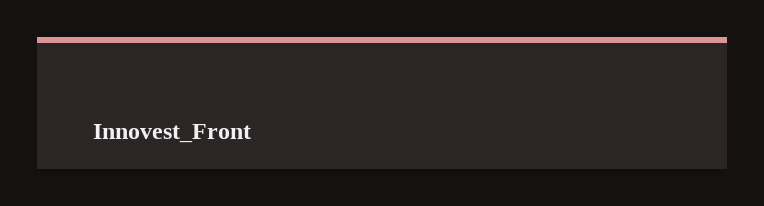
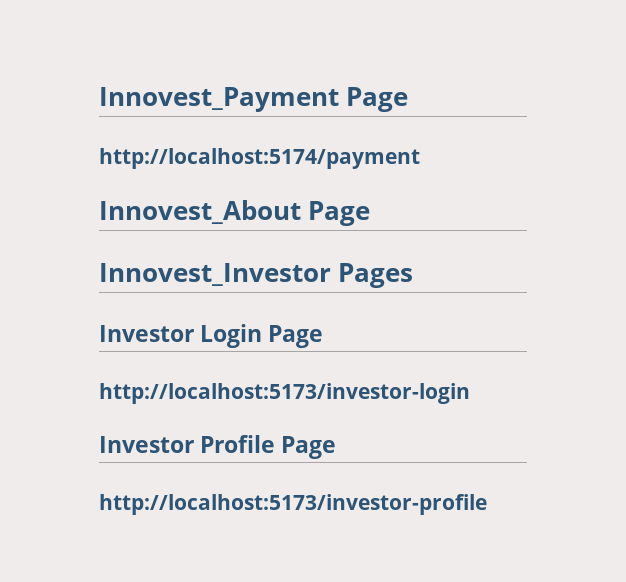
- Innovest_Front
+ Innovest_Payment Page
+ http://localhost:5174/payment
+ Innovest_About Page
+ Innovest_Investor Pages
+ Investor Login Page
+ http://localhost:5173/investor-login
+ Investor Profile Page
+ http://localhost:5173/investor-profile

